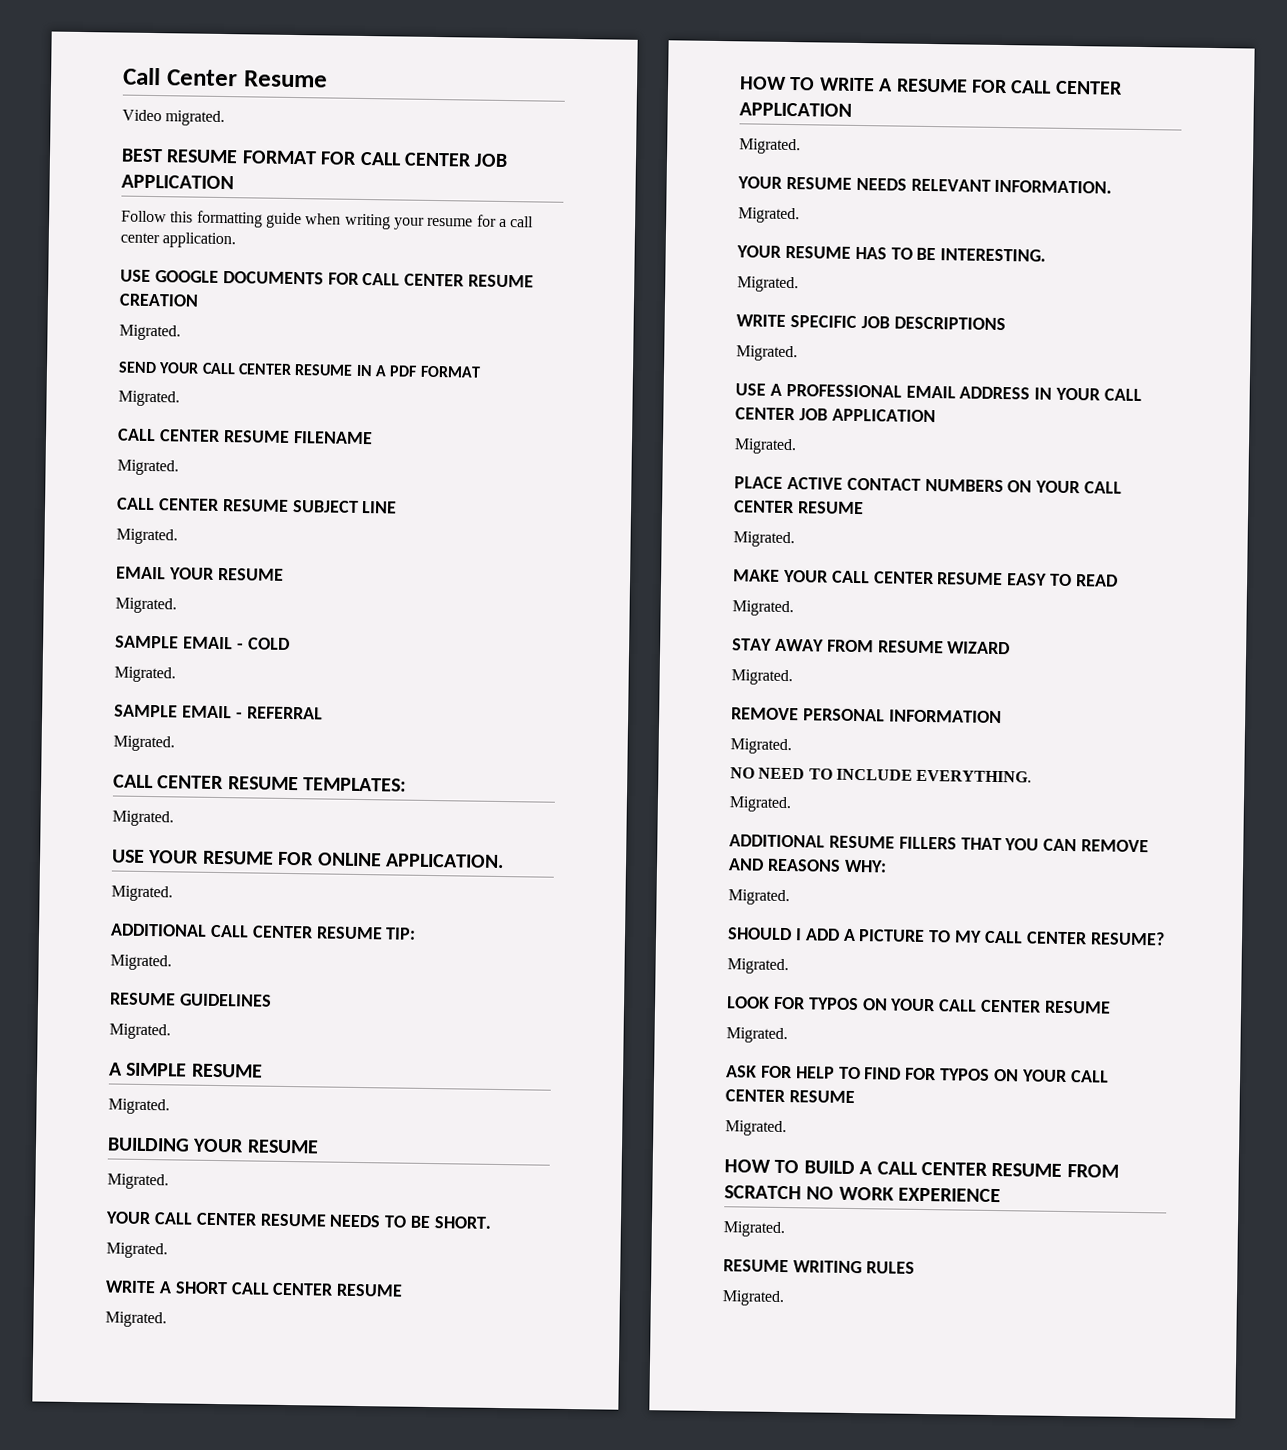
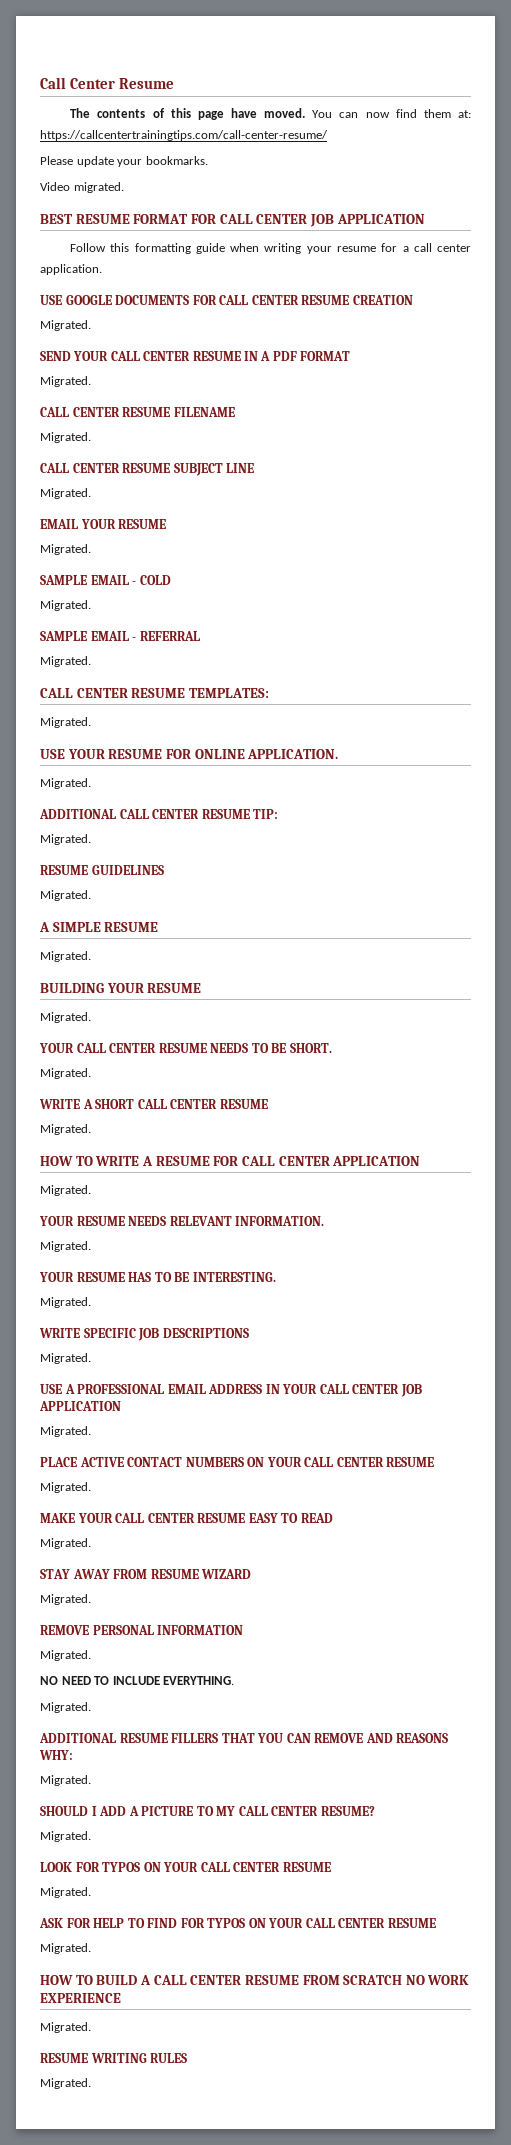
+ The contents of this page have moved. You can now find them at: https://callcentertrainingtips.com/call-center-resume/
+ Please update your bookmarks.

